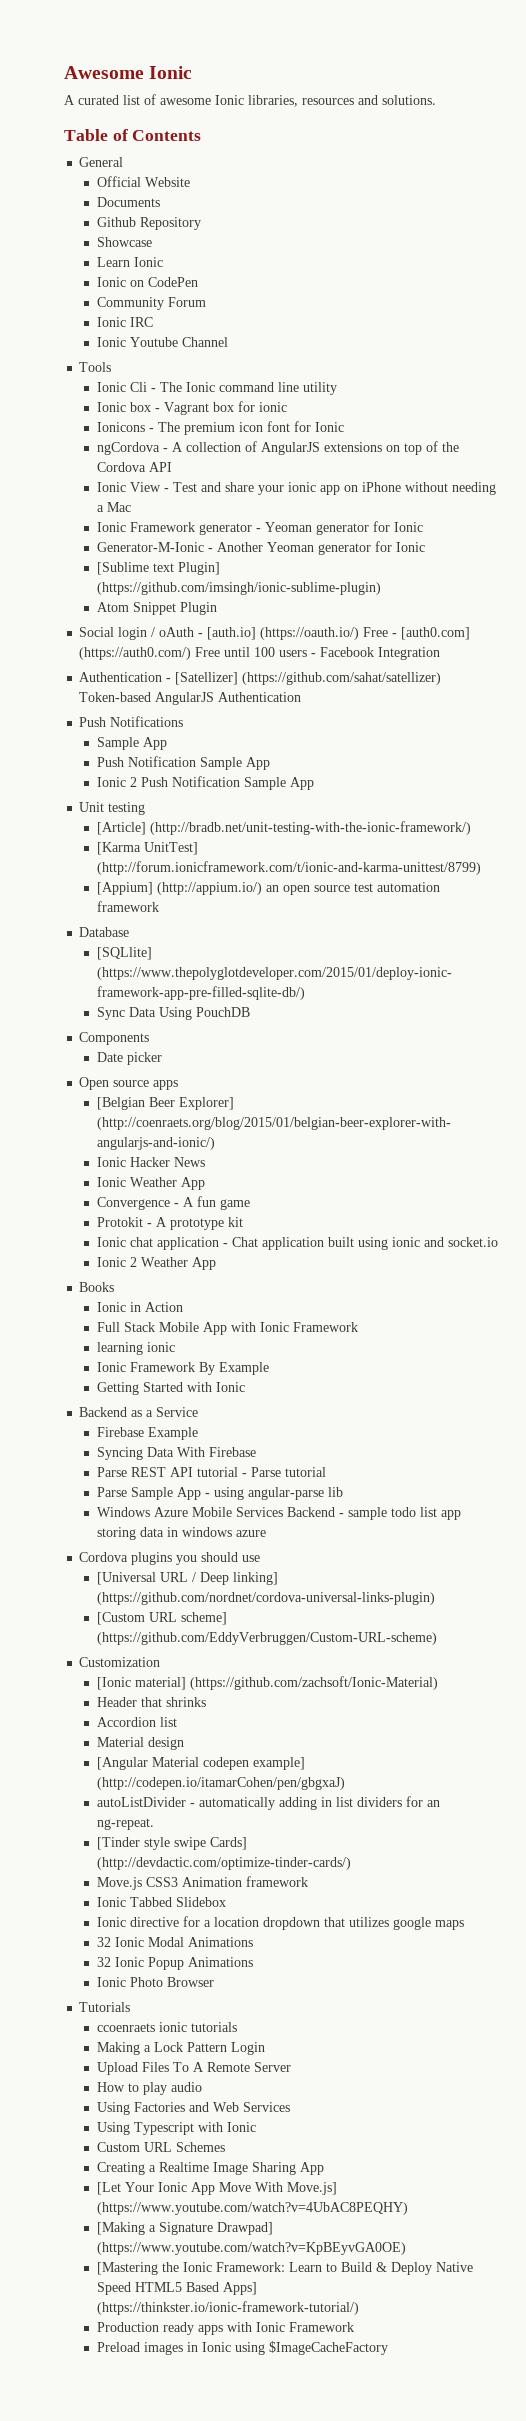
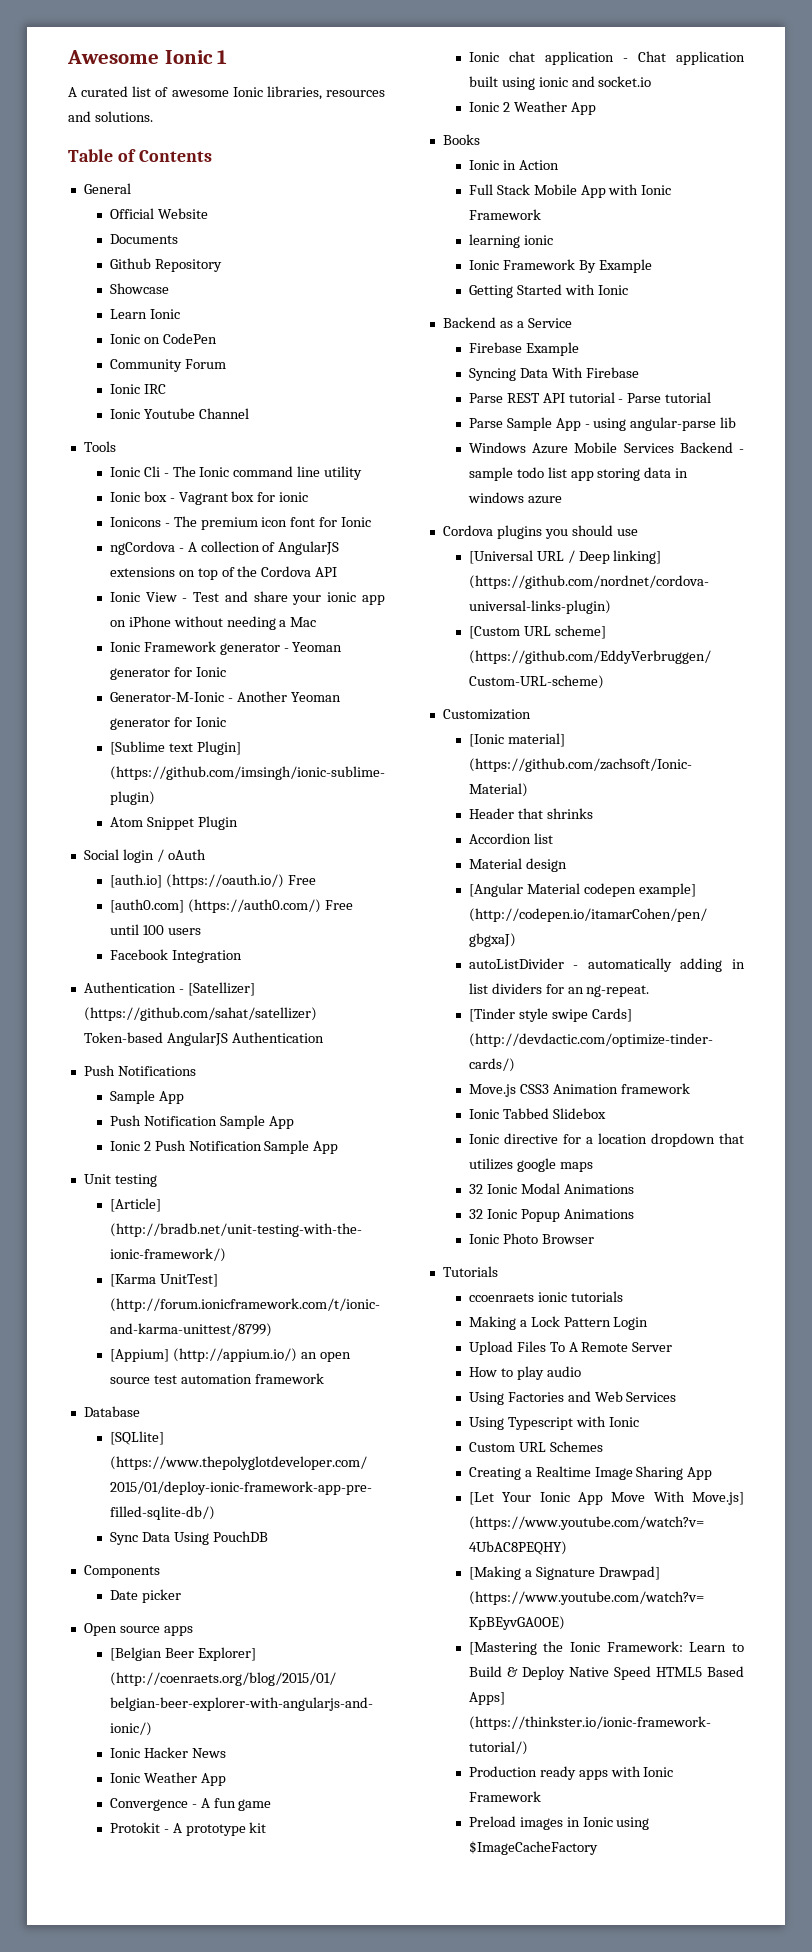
- Awesome Ionic
+ Awesome Ionic 1
- Social login / oAuth - [auth.io] (https://oauth.io/) Free - [auth0.com] (https://auth0.com/) Free until 100 users - Facebook Integration
+ Social login / oAuth
+ [auth.io] (https://oauth.io/) Free
+ [auth0.com] (https://auth0.com/) Free until 100 users
+ Facebook Integration

